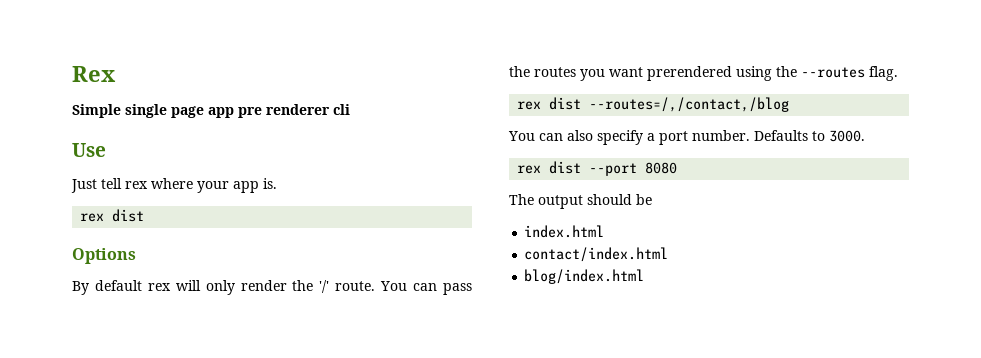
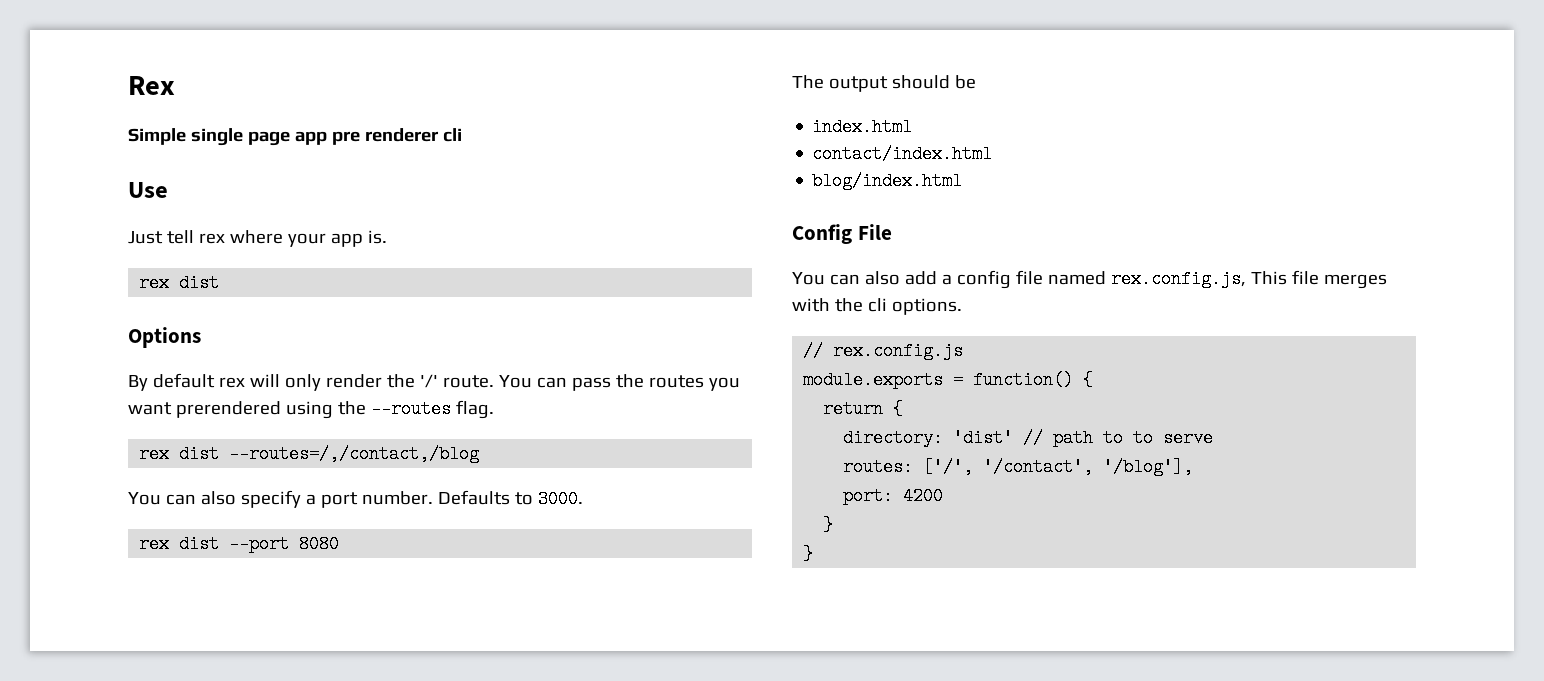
+ Config File
+ You can also add a config file named rex.config.js, This file merges with the cli options.
+ // rex.config.js
+ module.exports = function() {
+ return {
+ directory: 'dist' // path to to serve
+ routes: ['/', '/contact', '/blog'],
+ port: 4200
+ }
+ }

